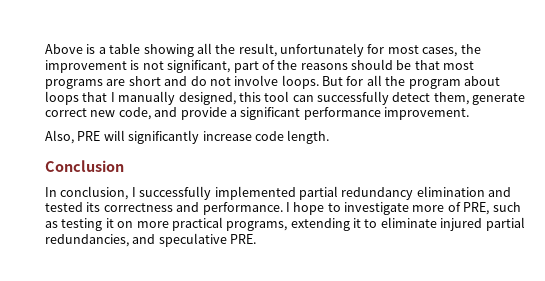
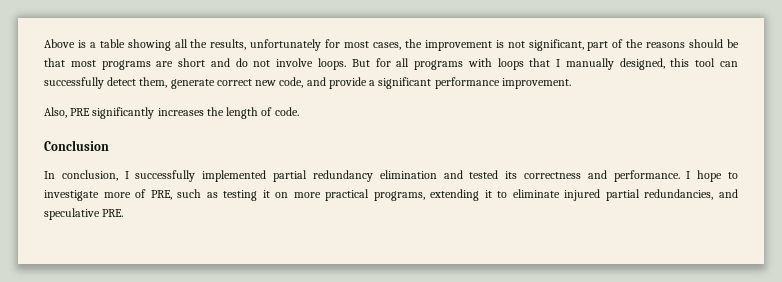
- Above is a table showing all the result, unfortunately for most cases, the improvement is not significant, part of the reasons should be that most programs are short and do not involve loops.
+ Above is a table showing all the results, unfortunately for most cases, the improvement is not significant, part of the reasons should be that most programs are short and do not involve loops.
- But for all the program about loops that I manually designed, this tool can successfully detect them, generate correct new code, and provide a significant performance improvement.
+ But for all programs with loops that I manually designed, this tool can successfully detect them, generate correct new code, and provide a significant performance improvement.
- Also, PRE will significantly increase code length.
+ Also, PRE significantly increases the length of code.

